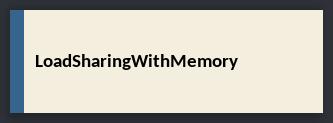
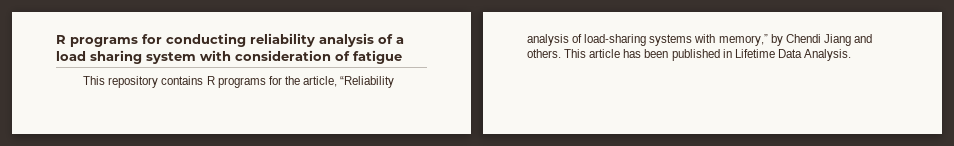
- LoadSharingWithMemory
+ R programs for conducting reliability analysis of a load sharing system with consideration of fatigue
+ This repository contains R programs for the article, “Reliability analysis of load-sharing systems with memory,” by Chendi Jiang and others. This article has been published in Lifetime Data Analysis.

